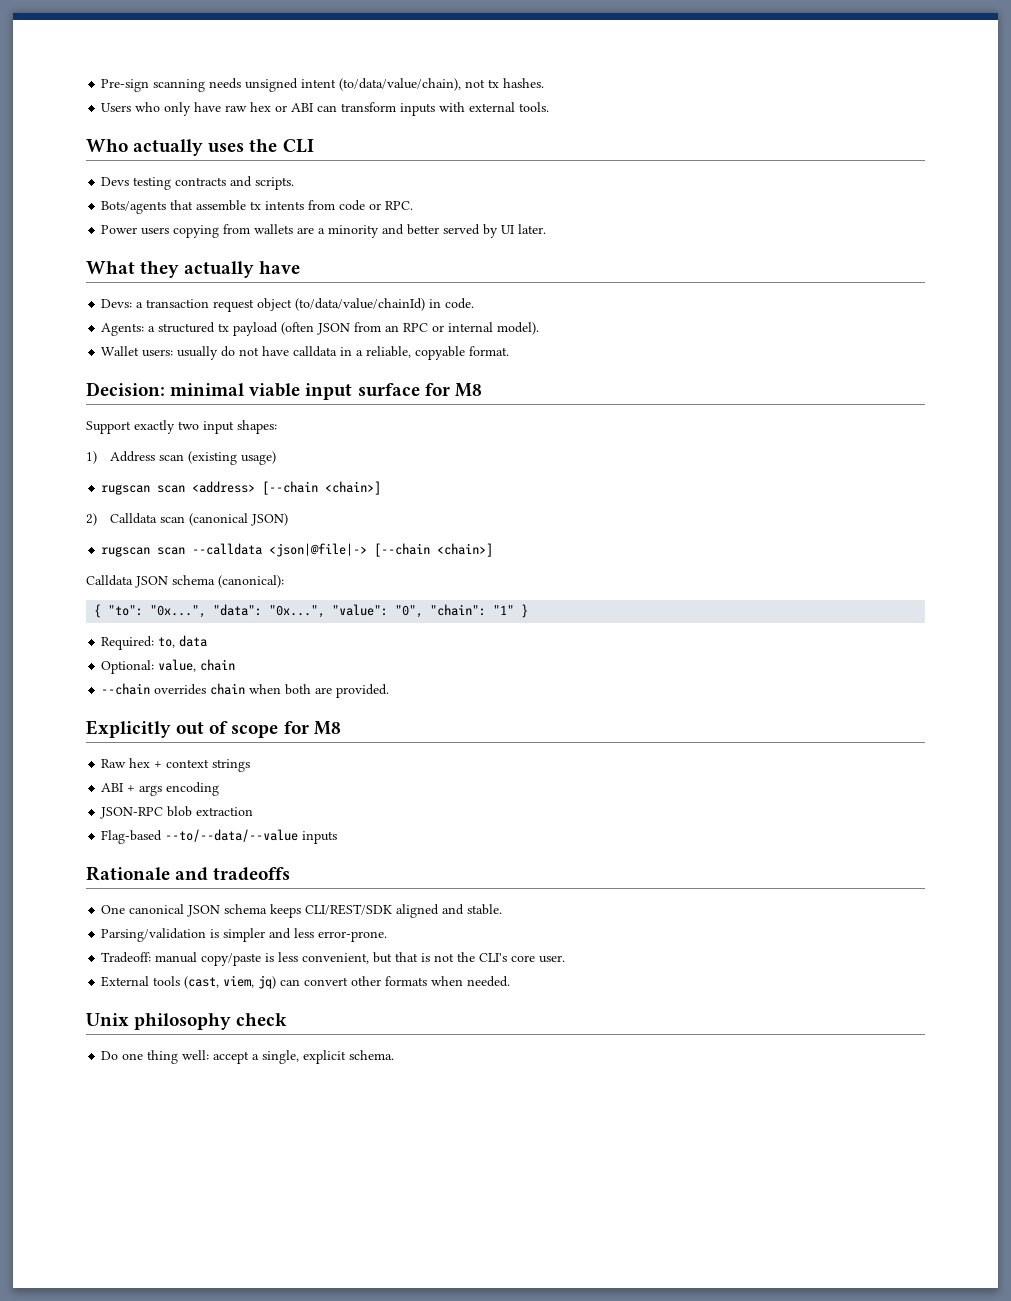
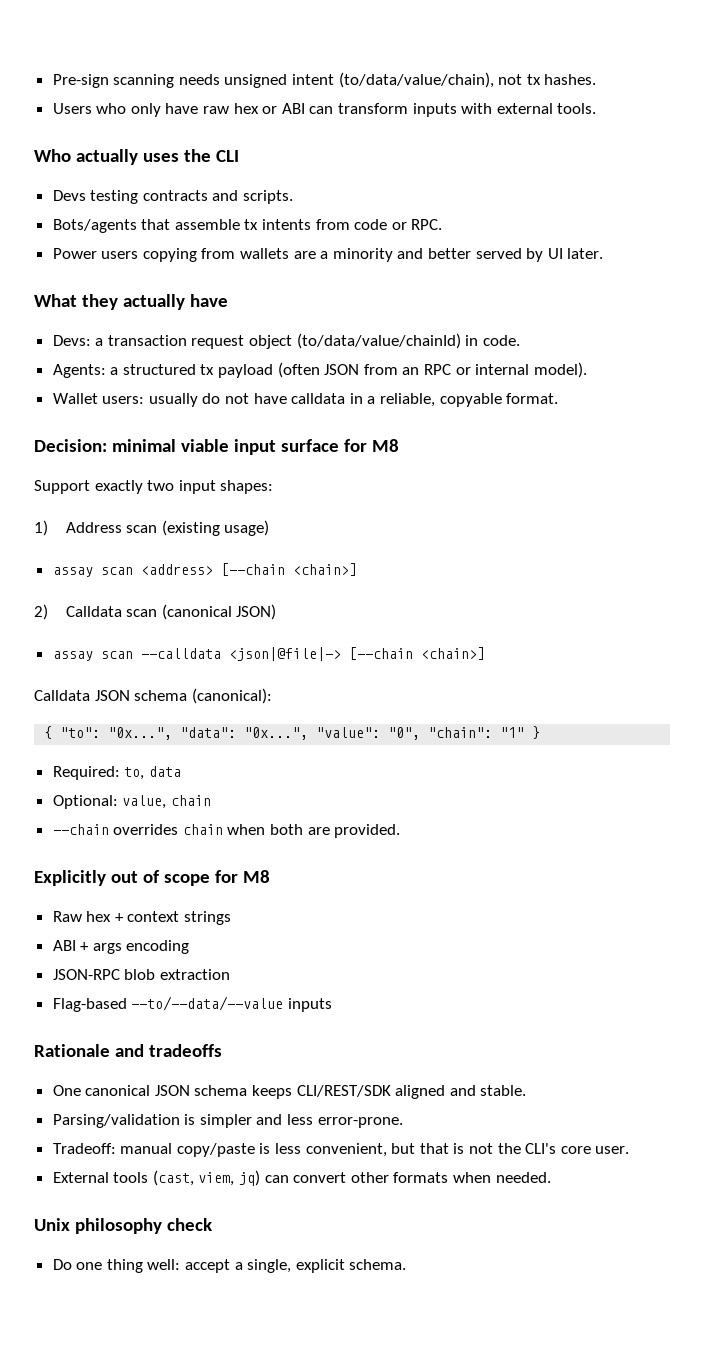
- rugscan scan <address> [--chain <chain>]
+ assay scan <address> [--chain <chain>]
- rugscan scan --calldata <json|@file|-> [--chain <chain>]
+ assay scan --calldata <json|@file|-> [--chain <chain>]

